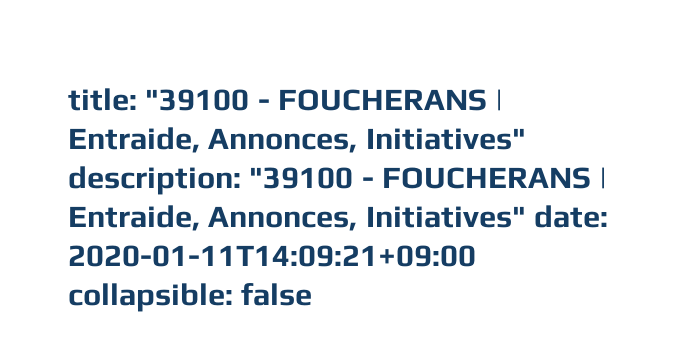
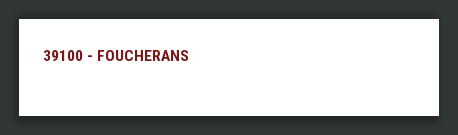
- title: "39100 - FOUCHERANS | Entraide, Annonces, Initiatives" description: "39100 - FOUCHERANS | Entraide, Annonces, Initiatives" date: 2020-01-11T14:09:21+09:00 collapsible: false
+ 39100 - FOUCHERANS

